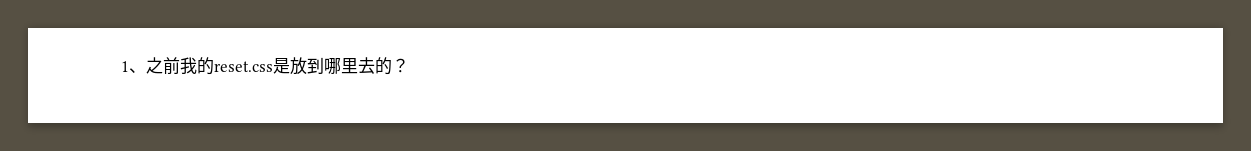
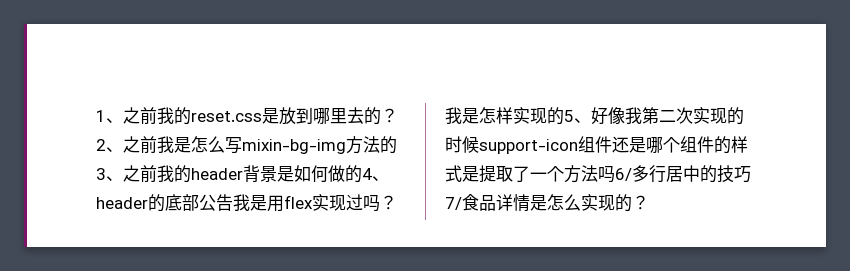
+ 2、之前我是怎么写mixin-bg-img方法的3、之前我的header背景是如何做的4、header的底部公告我是用flex实现过吗？我是怎样实现的5、好像我第二次实现的时候support-icon组件还是哪个组件的样式是提取了一个方法吗6/多行居中的技巧7/食品详情是怎么实现的？

